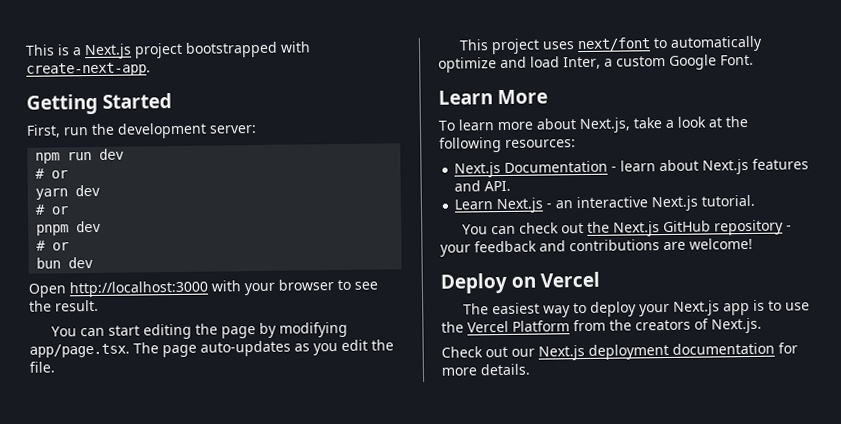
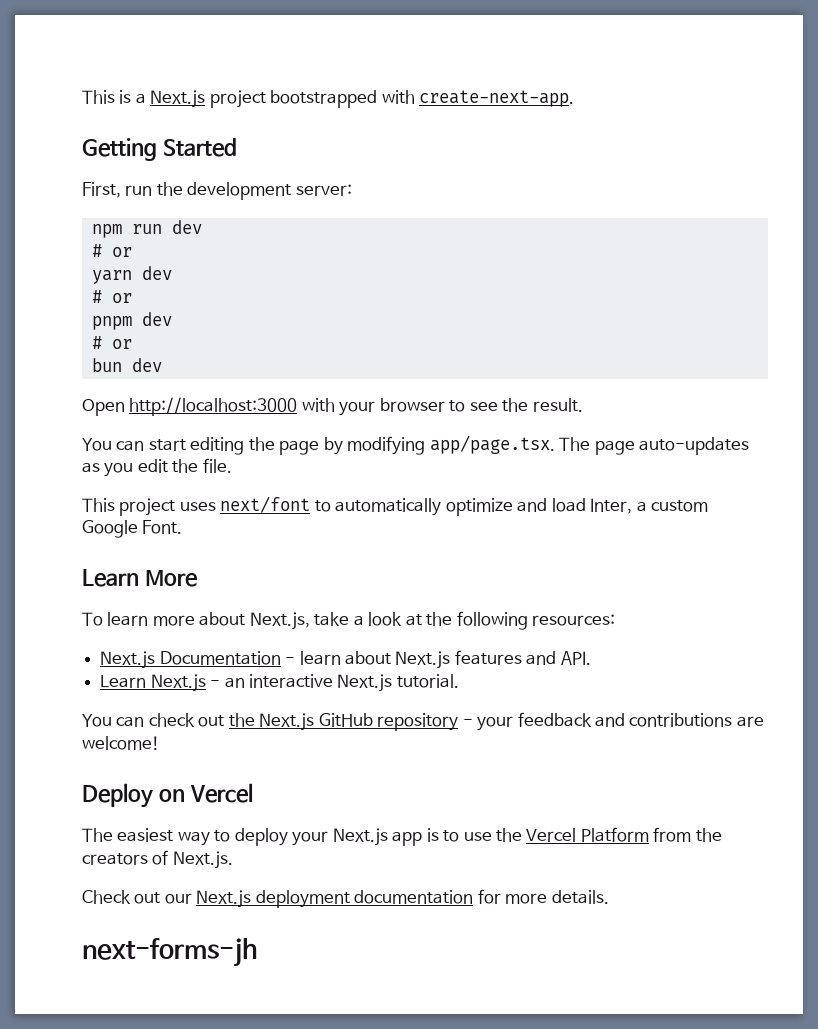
+ next-forms-jh

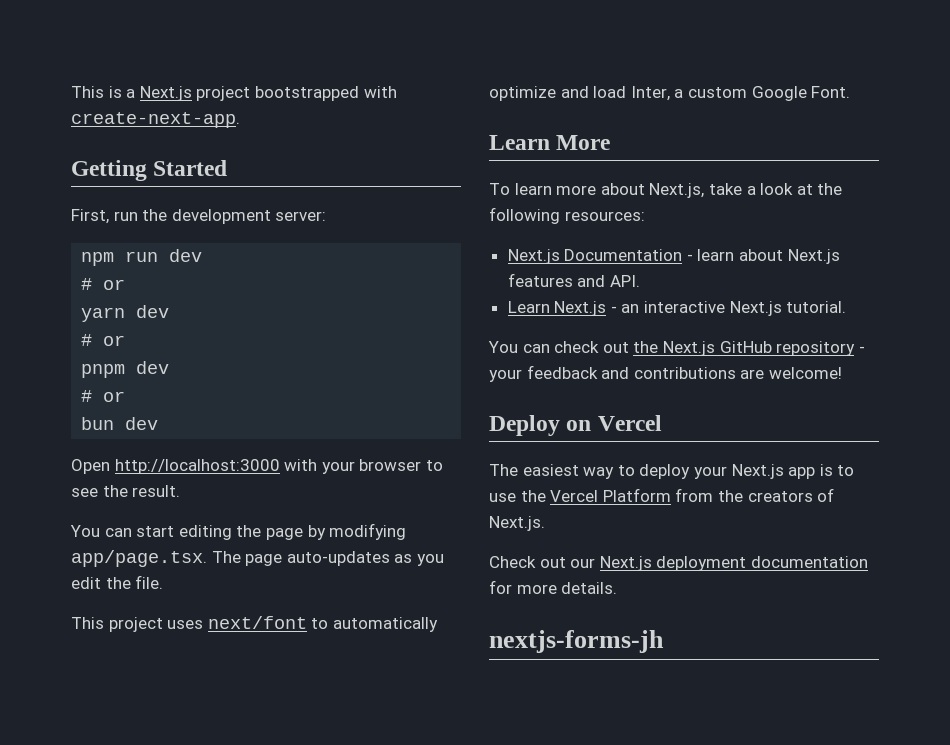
- next-forms-jh
+ nextjs-forms-jh

